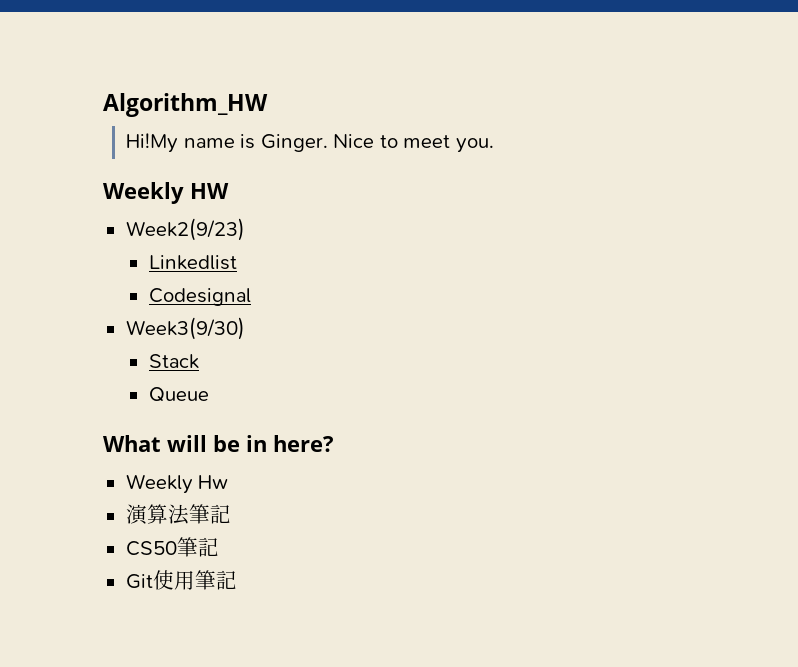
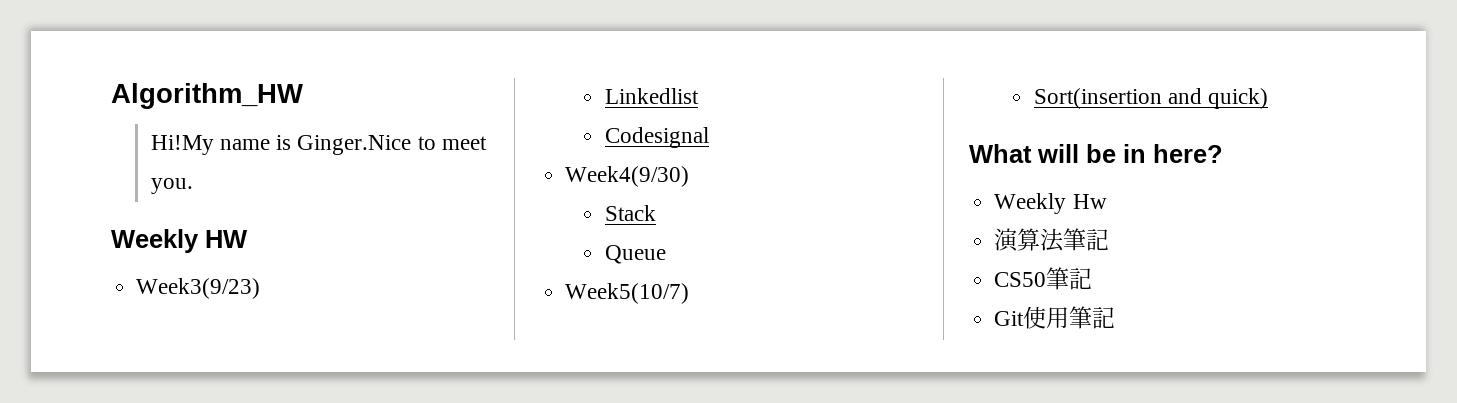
- Hi!My name is Ginger. Nice to meet you.
+ Hi!My name is Ginger.Nice to meet you.
- Week2(9/23)
+ Week3(9/23)
- Week3(9/30)
+ Week4(9/30)
+ Week5(10/7)
+ Sort(insertion and quick)

